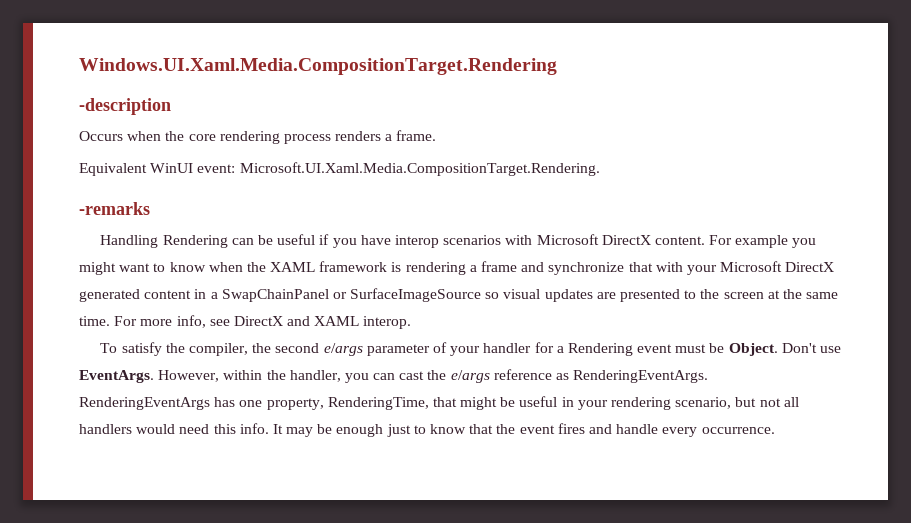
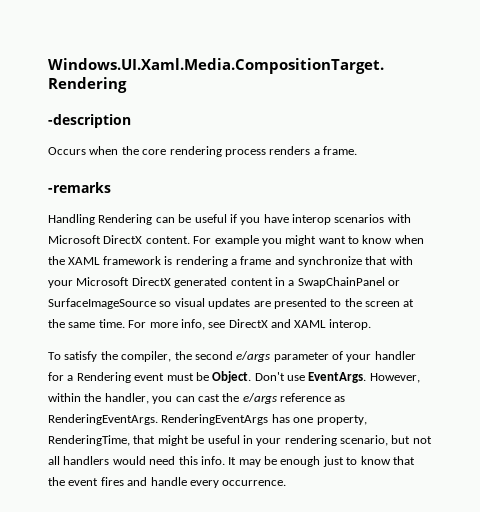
- Equivalent WinUI event: Microsoft.UI.Xaml.Media.CompositionTarget.Rendering.

